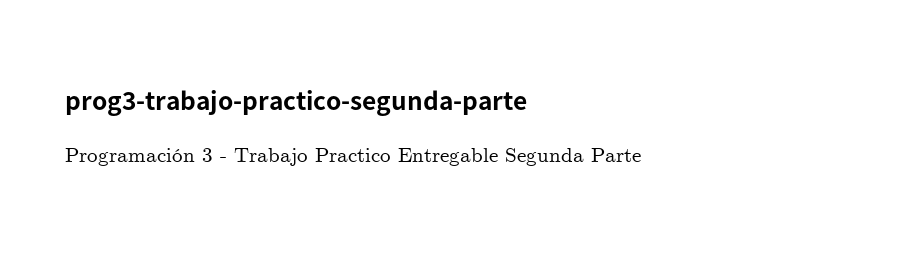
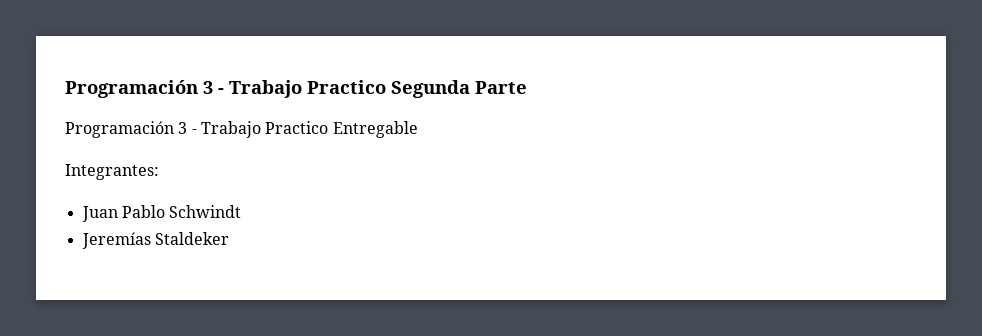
- prog3-trabajo-practico-segunda-parte
+ Programación 3 - Trabajo Practico Segunda Parte
- Programación 3 - Trabajo Practico Entregable Segunda Parte
+ Programación 3 - Trabajo Practico Entregable
+ Integrantes:
+ Juan Pablo Schwindt
+ Jeremías Staldeker

